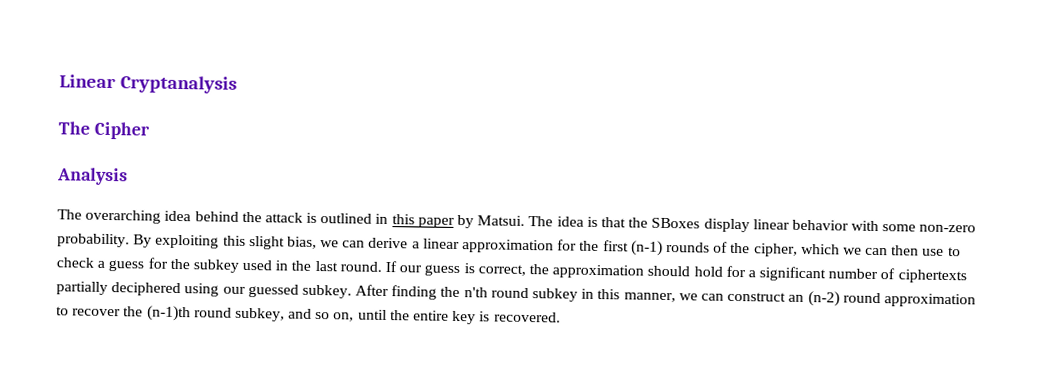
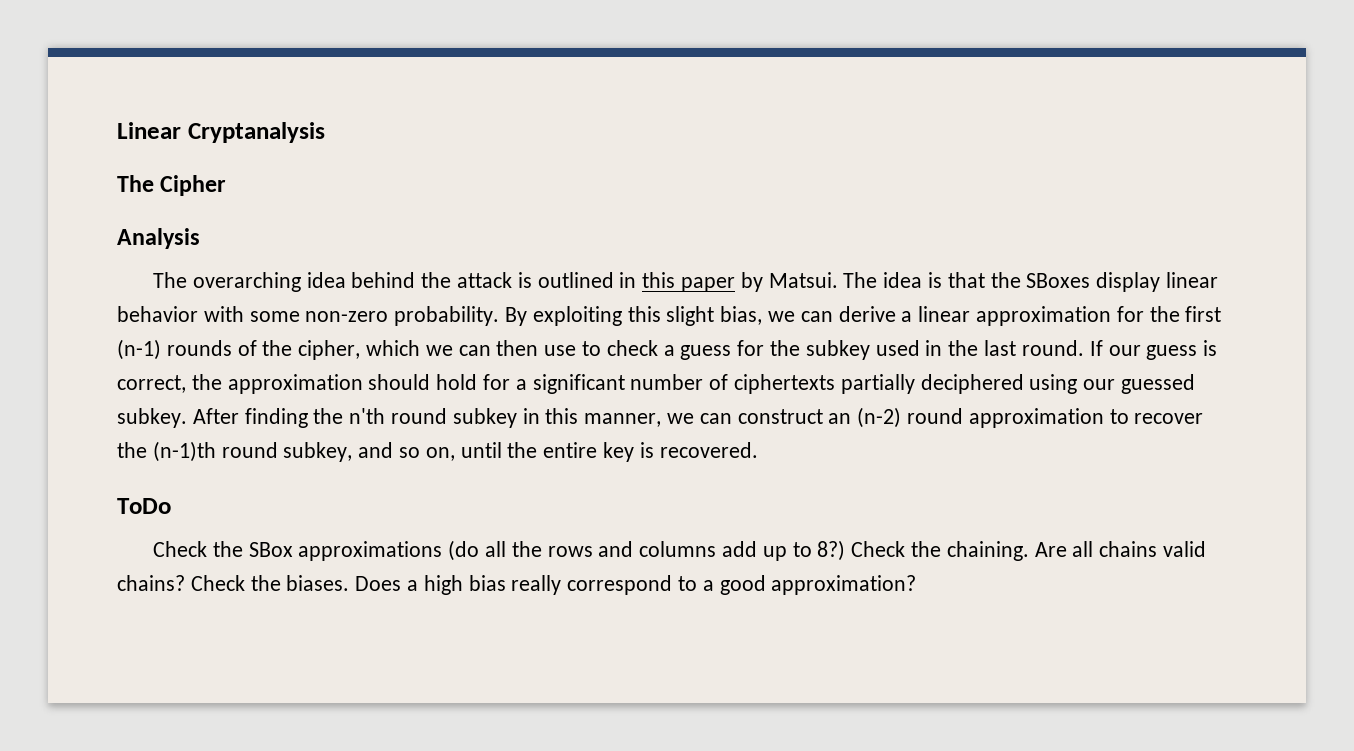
+ ToDo
+ Check the SBox approximations (do all the rows and columns add up to 8?) Check the chaining. Are all chains valid chains? Check the biases. Does a high bias really correspond to a good approximation?

